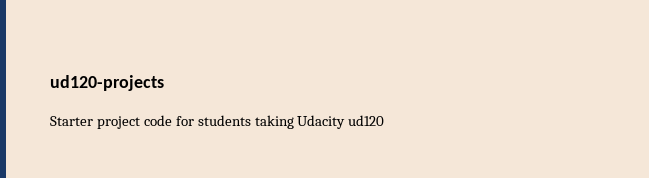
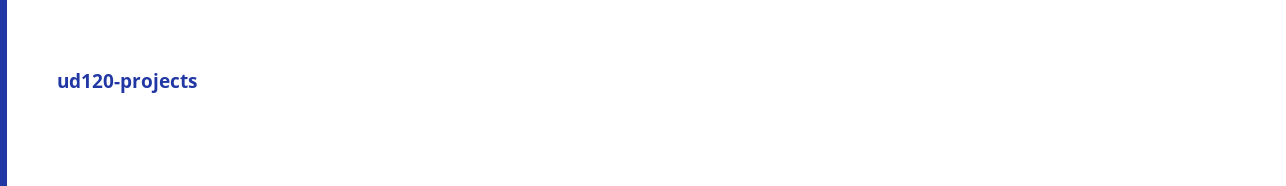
- Starter project code for students taking Udacity ud120

